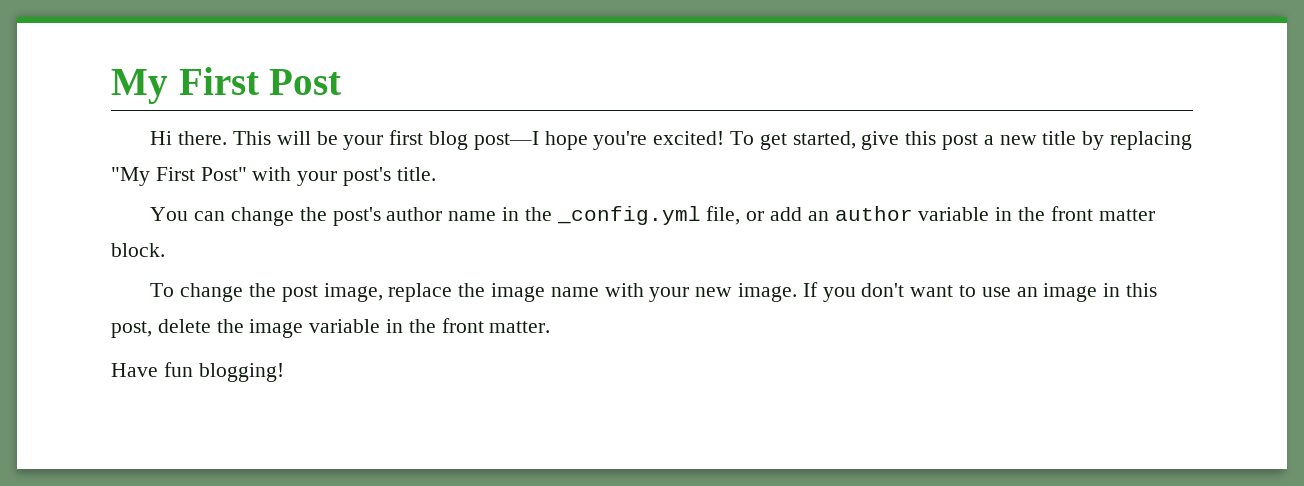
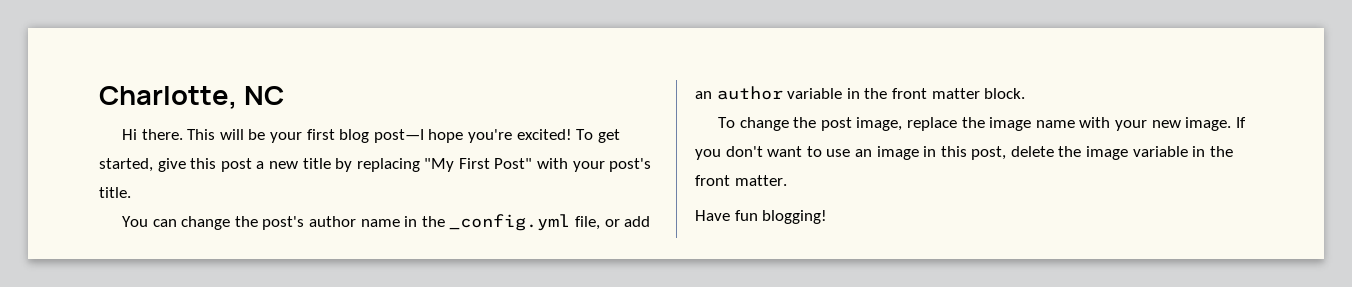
- My First Post
+ Charlotte, NC

